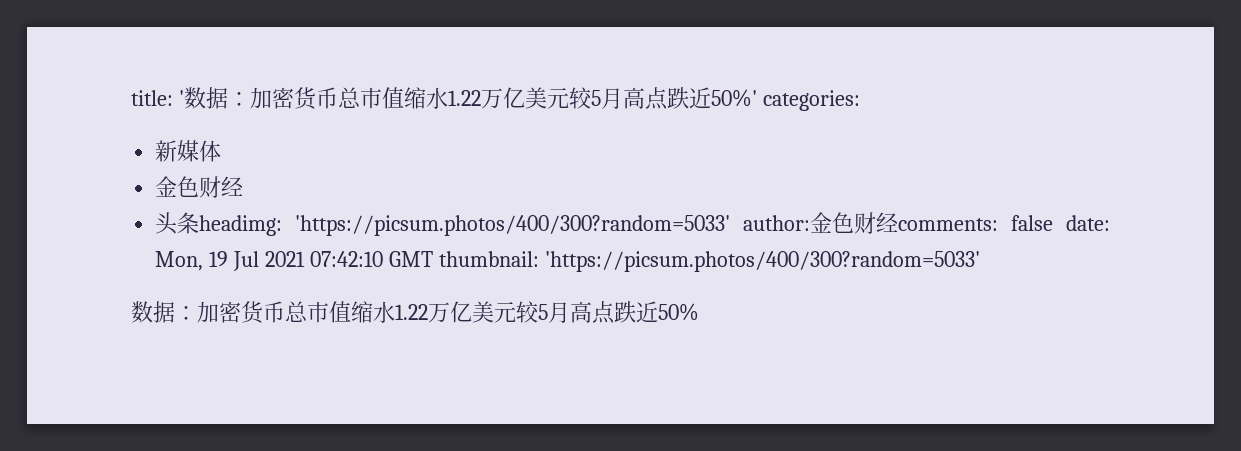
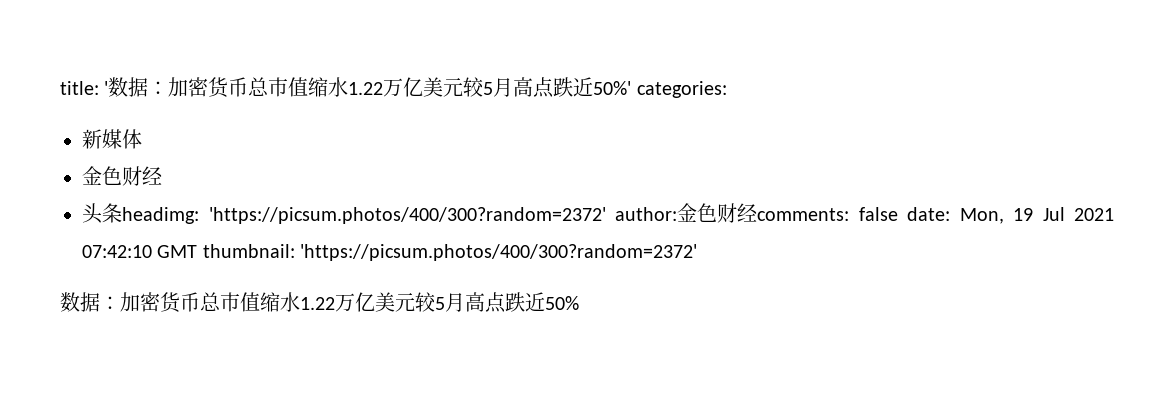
- 头条headimg: 'https://picsum.photos/400/300?random=5033' author:金色财经comments: false date: Mon, 19 Jul 2021 07:42:10 GMT thumbnail: 'https://picsum.photos/400/300?random=5033'
+ 头条headimg: 'https://picsum.photos/400/300?random=2372' author:金色财经comments: false date: Mon, 19 Jul 2021 07:42:10 GMT thumbnail: 'https://picsum.photos/400/300?random=2372'

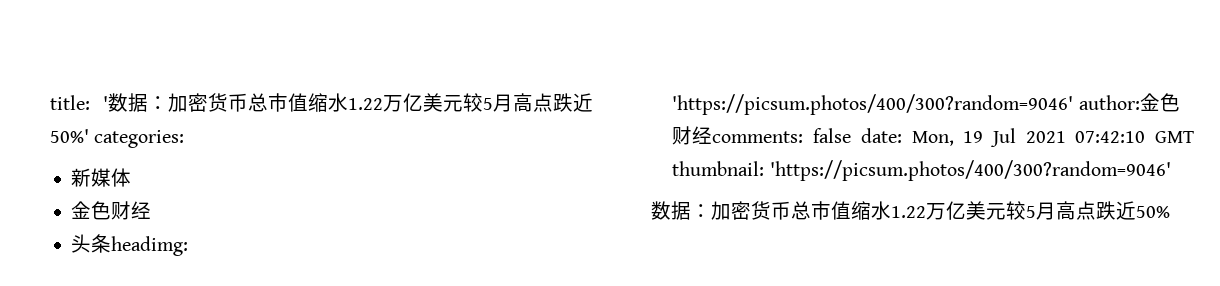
- 头条headimg: 'https://picsum.photos/400/300?random=2372' author:金色财经comments: false date: Mon, 19 Jul 2021 07:42:10 GMT thumbnail: 'https://picsum.photos/400/300?random=2372'
+ 头条headimg: 'https://picsum.photos/400/300?random=9046' author:金色财经comments: false date: Mon, 19 Jul 2021 07:42:10 GMT thumbnail: 'https://picsum.photos/400/300?random=9046'

